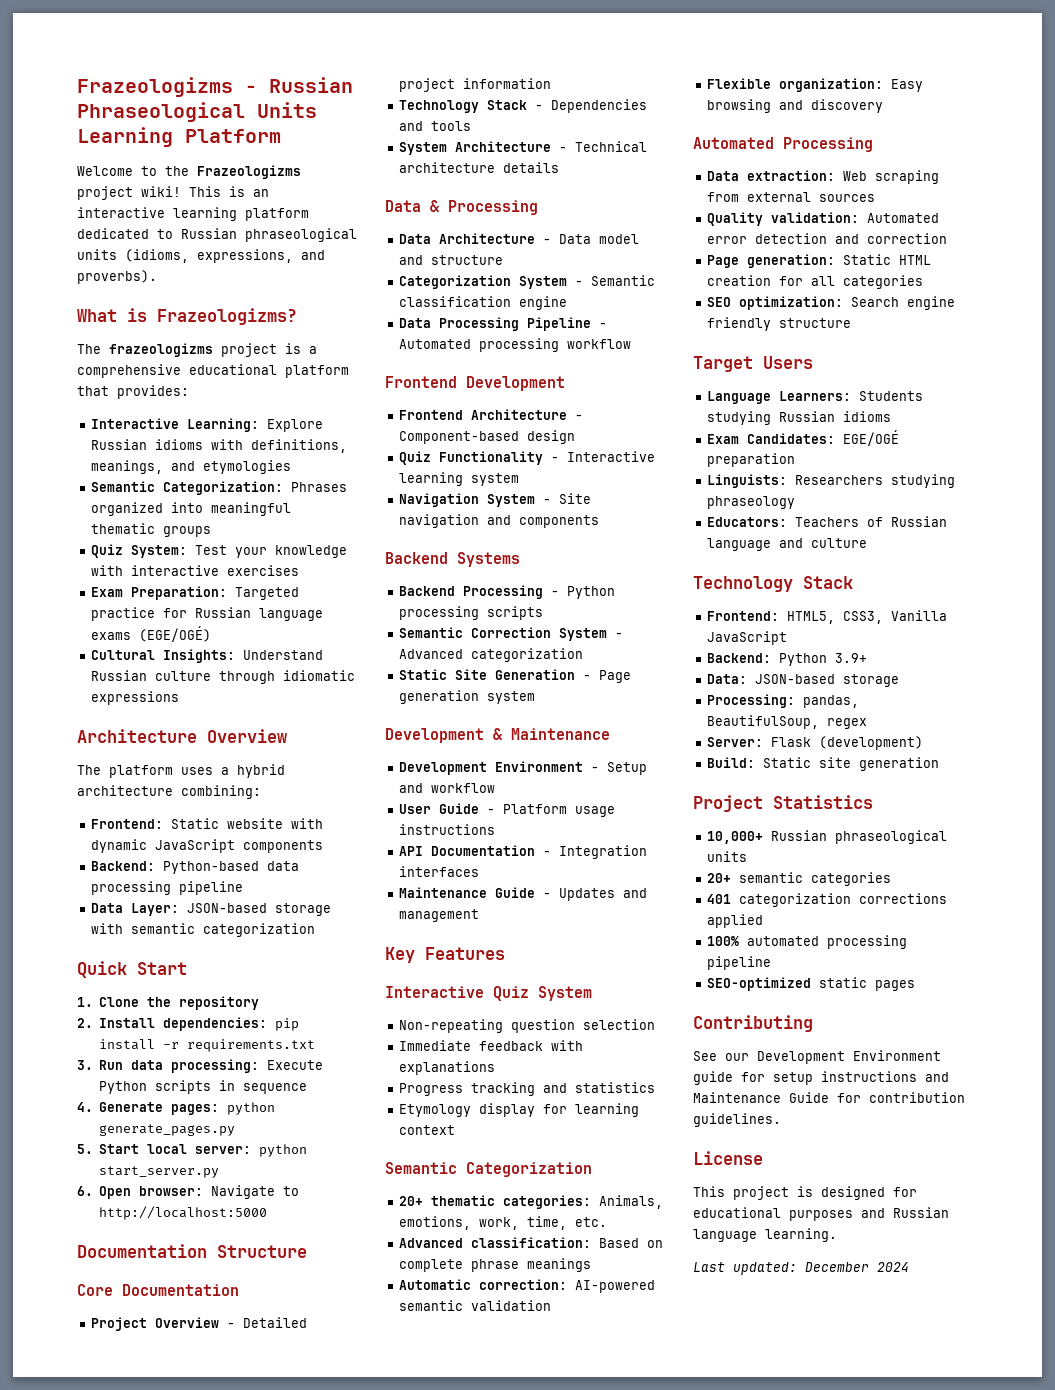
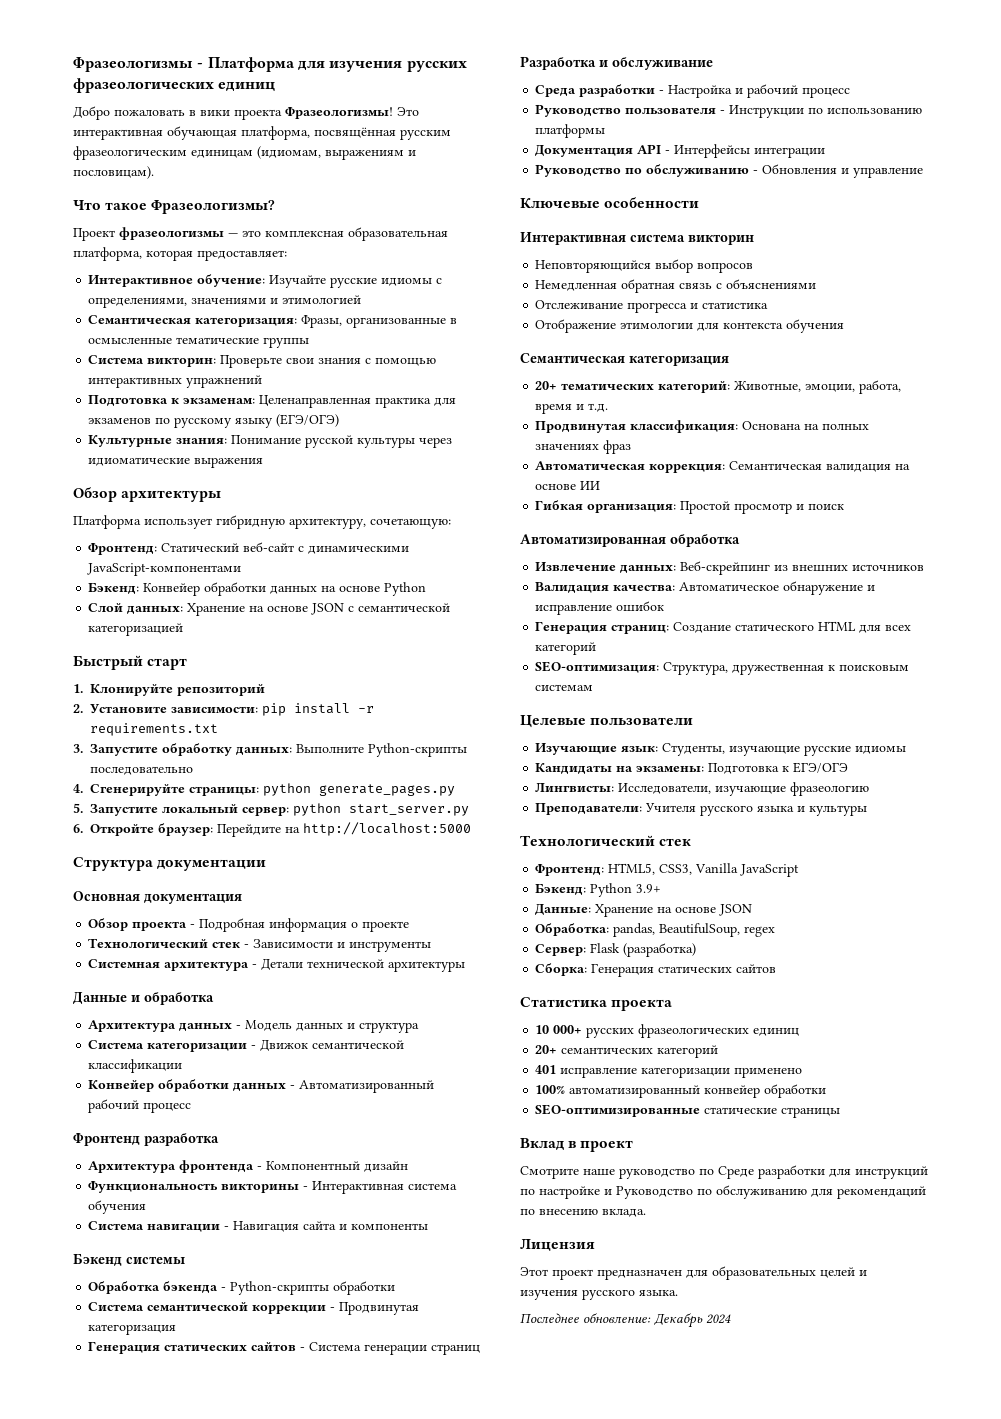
- Frazeologizms - Russian Phraseological Units Learning Platform
- Welcome to the Frazeologizms project wiki! This is an interactive learning platform dedicated to Russian phraseological units (idioms, expressions, and proverbs).
- What is Frazeologizms?
- The frazeologizms project is a comprehensive educational platform that provides:
- Interactive Learning: Explore Russian idioms with definitions, meanings, and etymologies
- Semantic Categorization: Phrases organized into meaningful thematic groups
- Quiz System: Test your knowledge with interactive exercises
- Exam Preparation: Targeted practice for Russian language exams (EGE/OGÉ)
- Cultural Insights: Understand Russian culture through idiomatic expressions
- Architecture Overview
- The platform uses a hybrid architecture combining:
- Frontend: Static website with dynamic JavaScript components
- Backend: Python-based data processing pipeline
- Data Layer: JSON-based storage with semantic categorization
- Quick Start
- 1. Clone the repository
+ Фразеологизмы - Платформа для изучения русских фразеологических единиц
+ Добро пожаловать в вики проекта Фразеологизмы! Это интерактивная обучающая платформа, посвящённая русским фразеологическим единицам (идиомам, выражениям и пословицам).
+ Что такое Фразеологизмы?
+ Проект фразеологизмы — это комплексная образовательная платформа, которая предоставляет:
+ Интерактивное обучение: Изучайте русские идиомы с определениями, значениями и этимологией
+ Семантическая категоризация: Фразы, организованные в осмысленные тематические группы
+ Система викторин: Проверьте свои знания с помощью интерактивных упражнений
+ Подготовка к экзаменам: Целенаправленная практика для экзаменов по русскому языку (ЕГЭ/ОГЭ)
+ Культурные знания: Понимание русской культуры через идиоматические выражения
+ Обзор архитектуры
+ Платформа использует гибридную архитектуру, сочетающую:
+ Фронтенд: Статический веб-сайт с динамическими JavaScript-компонентами
+ Бэкенд: Конвейер обработки данных на основе Python
+ Слой данных: Хранение на основе JSON с семантической категоризацией
+ Быстрый старт
+ 1. Клонируйте репозиторий
- 2. Install dependencies: pip install -r requirements.txt
+ 2. Установите зависимости: pip install -r requirements.txt
- 3. Run data processing: Execute Python scripts in sequence
+ 3. Запустите обработку данных: Выполните Python-скрипты последовательно
- 4. Generate pages: python generate_pages.py
+ 4. Сгенерируйте страницы: python generate_pages.py
- 5. Start local server: python start_server.py
+ 5. Запустите локальный сервер: python start_server.py
- 6. Open browser: Navigate to http://localhost:5000
- Documentation Structure
- Core Documentation
- Project Overview - Detailed project information
- Technology Stack - Dependencies and tools
- System Architecture - Technical architecture details
- Data & Processing
- Data Architecture - Data model and structure
- Categorization System - Semantic classification engine
- Data Processing Pipeline - Automated processing workflow
- Frontend Development
- Frontend Architecture - Component-based design
- Quiz Functionality - Interactive learning system
- Navigation System - Site navigation and components
- Backend Systems
- Backend Processing - Python processing scripts
- Semantic Correction System - Advanced categorization
- Static Site Generation - Page generation system
- Development & Maintenance
- Development Environment - Setup and workflow
- User Guide - Platform usage instructions
- API Documentation - Integration interfaces
- Maintenance Guide - Updates and management
- Key Features
- Interactive Quiz System
- Non-repeating question selection
- Immediate feedback with explanations
- Progress tracking and statistics
- Etymology display for learning context
- Semantic Categorization
- 20+ thematic categories: Animals, emotions, work, time, etc.
- Advanced classification: Based on complete phrase meanings
- Automatic correction: AI-powered semantic validation
- Flexible organization: Easy browsing and discovery
- Automated Processing
- Data extraction: Web scraping from external sources
- Quality validation: Automated error detection and correction
- Page generation: Static HTML creation for all categories
- SEO optimization: Search engine friendly structure
- Target Users
- Language Learners: Students studying Russian idioms
- Exam Candidates: EGE/OGÉ preparation
- Linguists: Researchers studying phraseology
- Educators: Teachers of Russian language and culture
- Technology Stack
- Frontend: HTML5, CSS3, Vanilla JavaScript
+ 6. Откройте браузер: Перейдите на http://localhost:5000
+ Структура документации
+ Основная документация
+ Обзор проекта - Подробная информация о проекте
+ Технологический стек - Зависимости и инструменты
+ Системная архитектура - Детали технической архитектуры
+ Данные и обработка
+ Архитектура данных - Модель данных и структура
+ Система категоризации - Движок семантической классификации
+ Конвейер обработки данных - Автоматизированный рабочий процесс
+ Фронтенд разработка
+ Архитектура фронтенда - Компонентный дизайн
+ Функциональность викторины - Интерактивная система обучения
+ Система навигации - Навигация сайта и компоненты
+ Бэкенд системы
+ Обработка бэкенда - Python-скрипты обработки
+ Система семантической коррекции - Продвинутая категоризация
+ Генерация статических сайтов - Система генерации страниц
+ Разработка и обслуживание
+ Среда разработки - Настройка и рабочий процесс
+ Руководство пользователя - Инструкции по использованию платформы
+ Документация API - Интерфейсы интеграции
+ Руководство по обслуживанию - Обновления и управление
+ Ключевые особенности
+ Интерактивная система викторин
+ Неповторяющийся выбор вопросов
+ Немедленная обратная связь с объяснениями
+ Отслеживание прогресса и статистика
+ Отображение этимологии для контекста обучения
+ Семантическая категоризация
+ 20+ тематических категорий: Животные, эмоции, работа, время и т.д.
+ Продвинутая классификация: Основана на полных значениях фраз
+ Автоматическая коррекция: Семантическая валидация на основе ИИ
+ Гибкая организация: Простой просмотр и поиск
+ Автоматизированная обработка
+ Извлечение данных: Веб-скрейпинг из внешних источников
+ Валидация качества: Автоматическое обнаружение и исправление ошибок
+ Генерация страниц: Создание статического HTML для всех категорий
+ SEO-оптимизация: Структура, дружественная к поисковым системам
+ Целевые пользователи
+ Изучающие язык: Студенты, изучающие русские идиомы
+ Кандидаты на экзамены: Подготовка к ЕГЭ/ОГЭ
+ Лингвисты: Исследователи, изучающие фразеологию
+ Преподаватели: Учителя русского языка и культуры
+ Технологический стек
+ Фронтенд: HTML5, CSS3, Vanilla JavaScript
- Backend: Python 3.9+
+ Бэкенд: Python 3.9+
- Data: JSON-based storage
- Processing: pandas, BeautifulSoup, regex
- Server: Flask (development)
- Build: Static site generation
- Project Statistics
- 10,000+ Russian phraseological units
- 20+ semantic categories
+ Данные: Хранение на основе JSON
+ Обработка: pandas, BeautifulSoup, regex
+ Сервер: Flask (разработка)
+ Сборка: Генерация статических сайтов
+ Статистика проекта
+ 10 000+ русских фразеологических единиц
+ 20+ семантических категорий
- 401 categorization corrections applied
- 100% automated processing pipeline
- SEO-optimized static pages
- Contributing
- See our Development Environment guide for setup instructions and Maintenance Guide for contribution guidelines.
- License
- This project is designed for educational purposes and Russian language learning.
- Last updated: December 2024
+ 401 исправление категоризации применено
+ 100% автоматизированный конвейер обработки
+ SEO-оптимизированные статические страницы
+ Вклад в проект
+ Смотрите наше руководство по Среде разработки для инструкций по настройке и Руководство по обслуживанию для рекомендаций по внесению вклада.
+ Лицензия
+ Этот проект предназначен для образовательных целей и изучения русского языка.
+ Последнее обновление: Декабрь 2024

